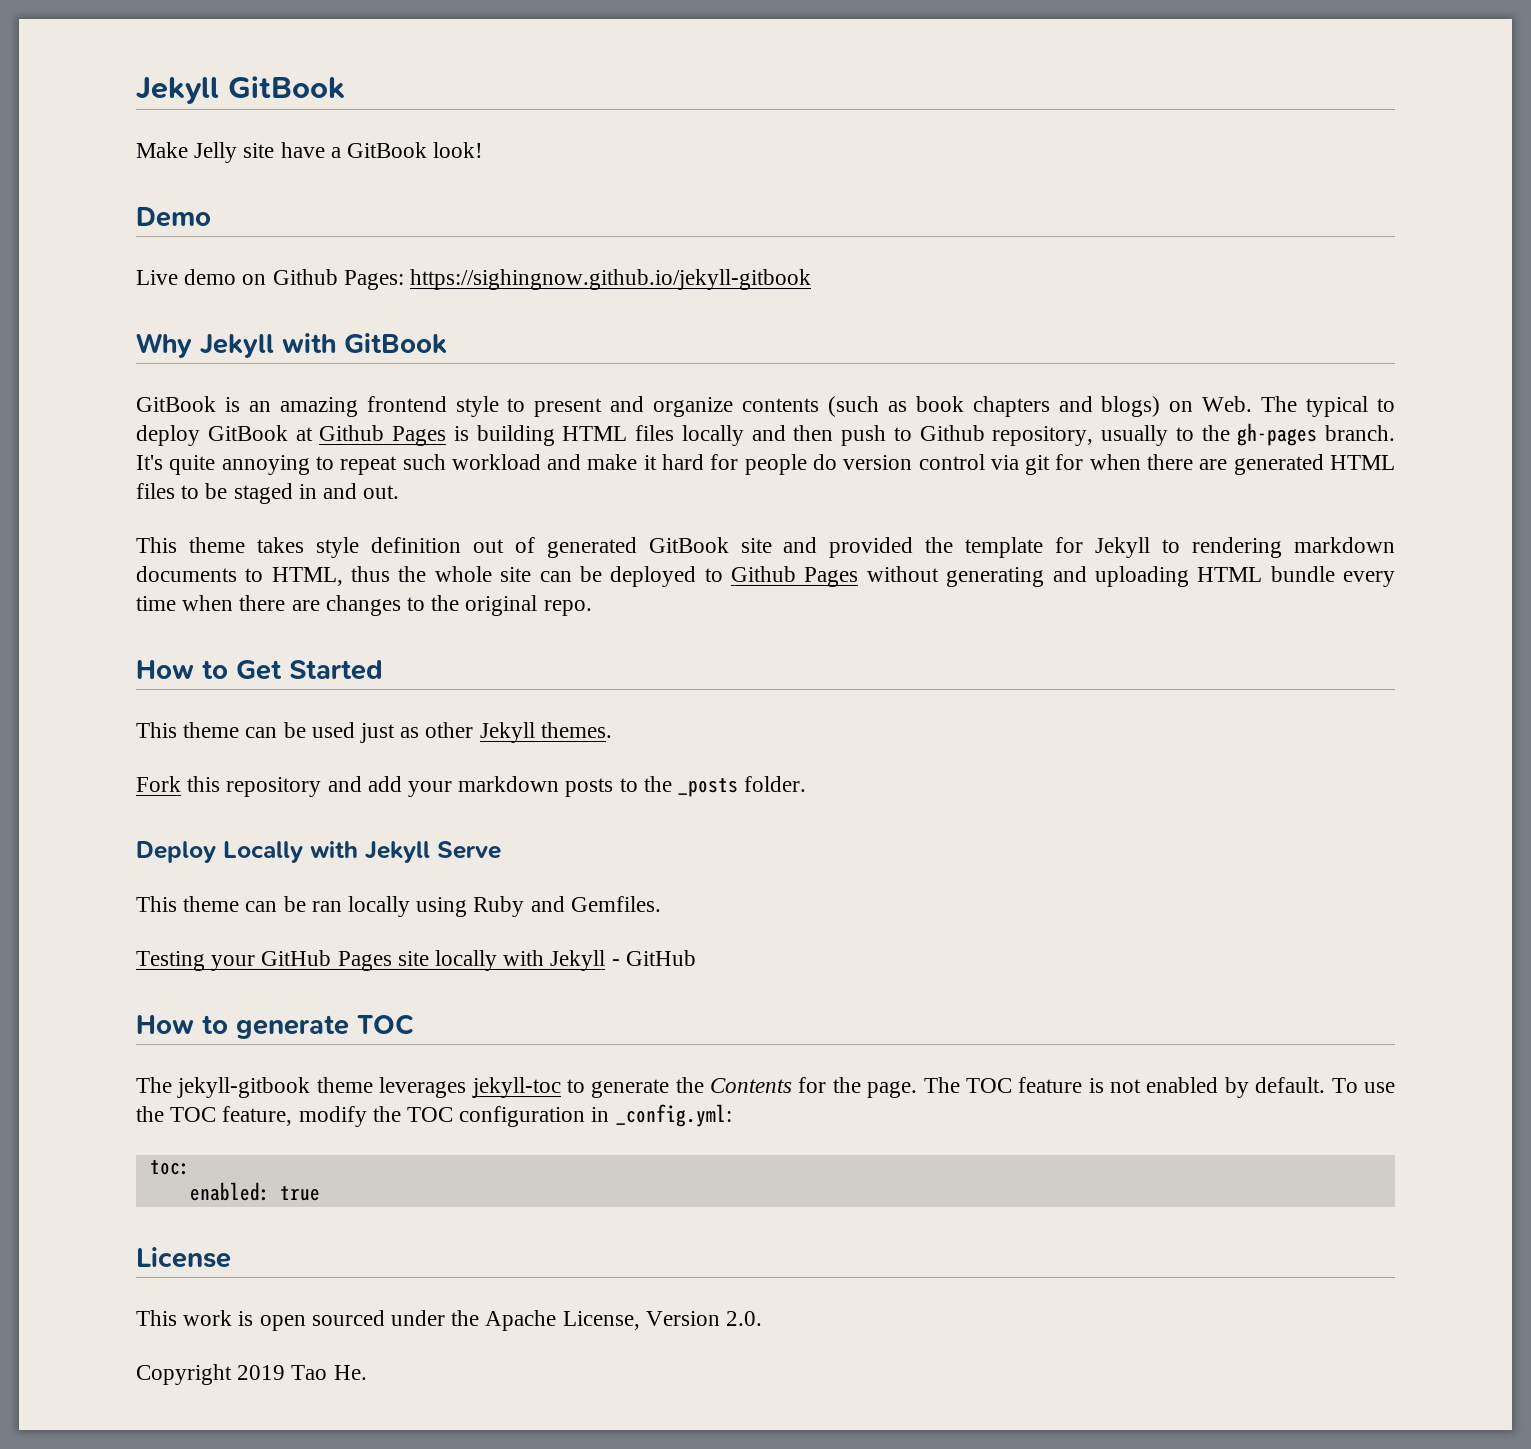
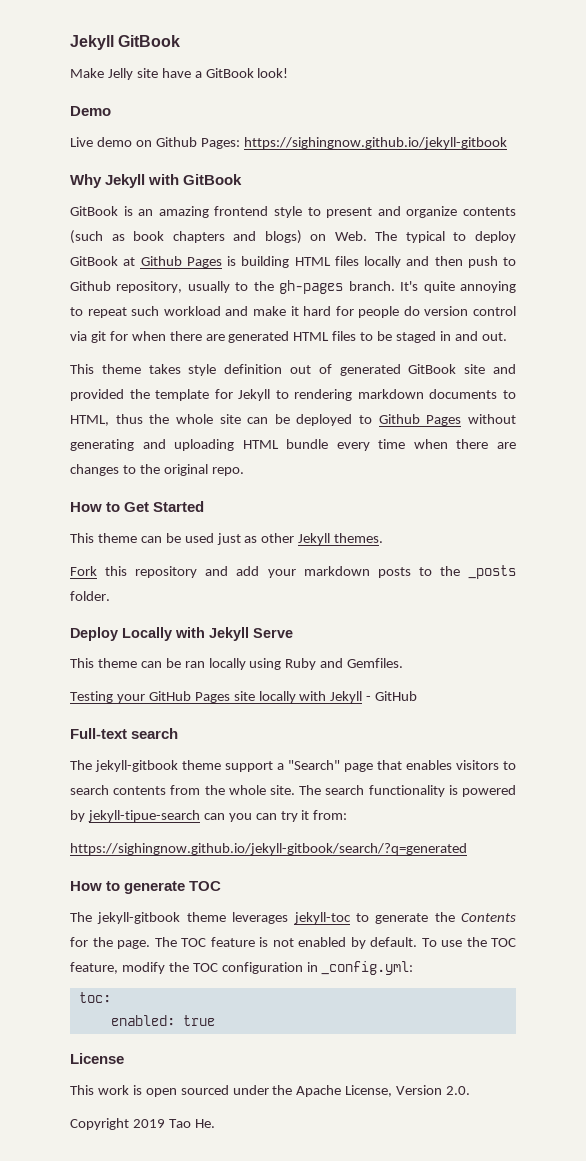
+ Full-text search
+ The jekyll-gitbook theme support a "Search" page that enables visitors to search contents from the whole site. The search functionality is powered by jekyll-tipue-search can you can try it from:
+ https://sighingnow.github.io/jekyll-gitbook/search/?q=generated

